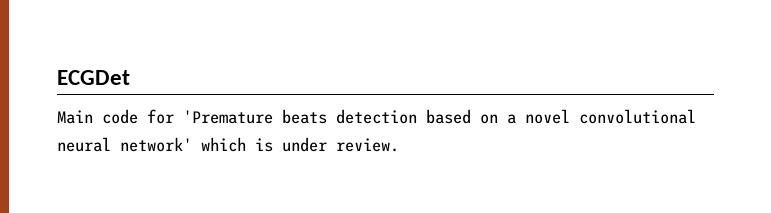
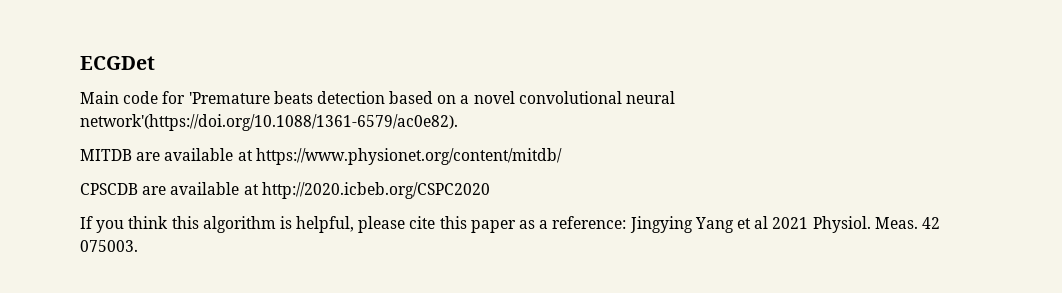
- Main code for 'Premature beats detection based on a novel convolutional neural network' which is under review.
+ Main code for 'Premature beats detection based on a novel convolutional neural network'(https://doi.org/10.1088/1361-6579/ac0e82).
+ MITDB are available at https://www.physionet.org/content/mitdb/
+ CPSCDB are available at http://2020.icbeb.org/CSPC2020
+ If you think this algorithm is helpful, please cite this paper as a reference: Jingying Yang et al 2021 Physiol. Meas. 42 075003.

